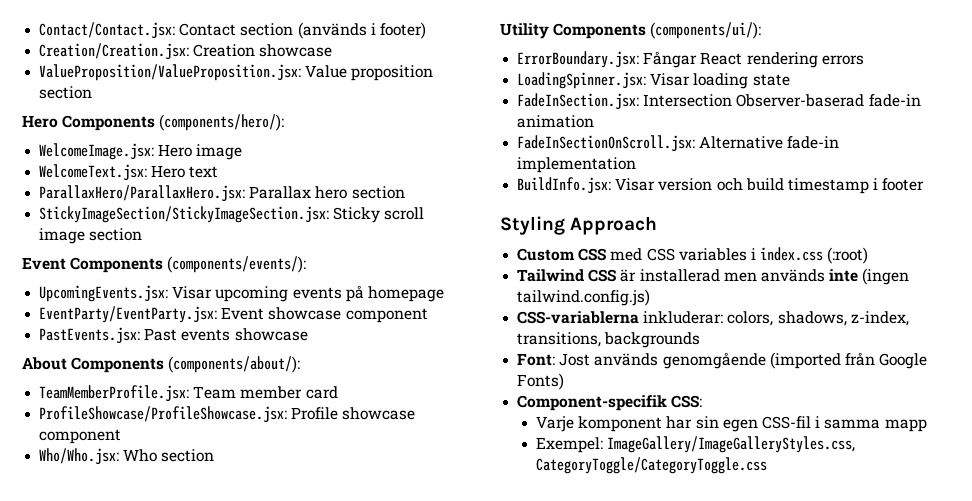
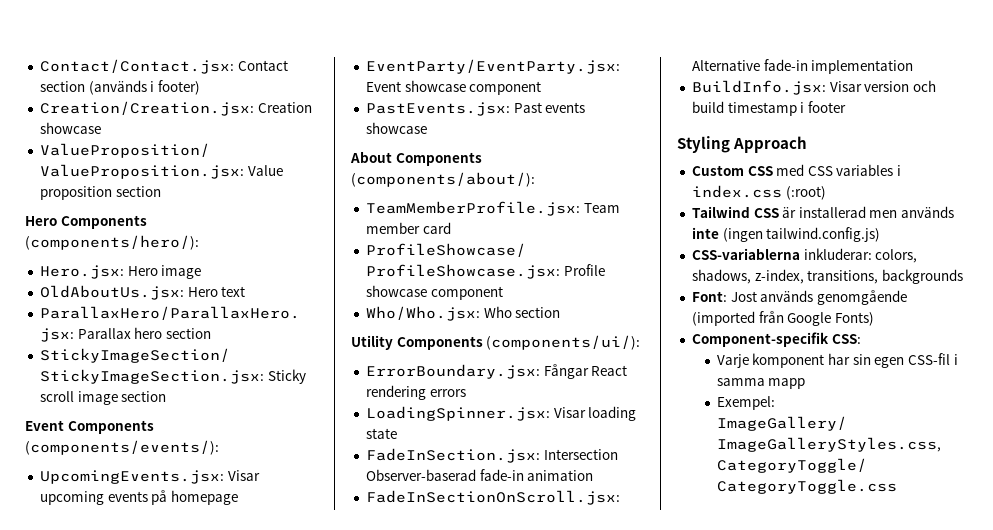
- WelcomeImage.jsx: Hero image
+ Hero.jsx: Hero image
- WelcomeText.jsx: Hero text
+ OldAboutUs.jsx: Hero text

